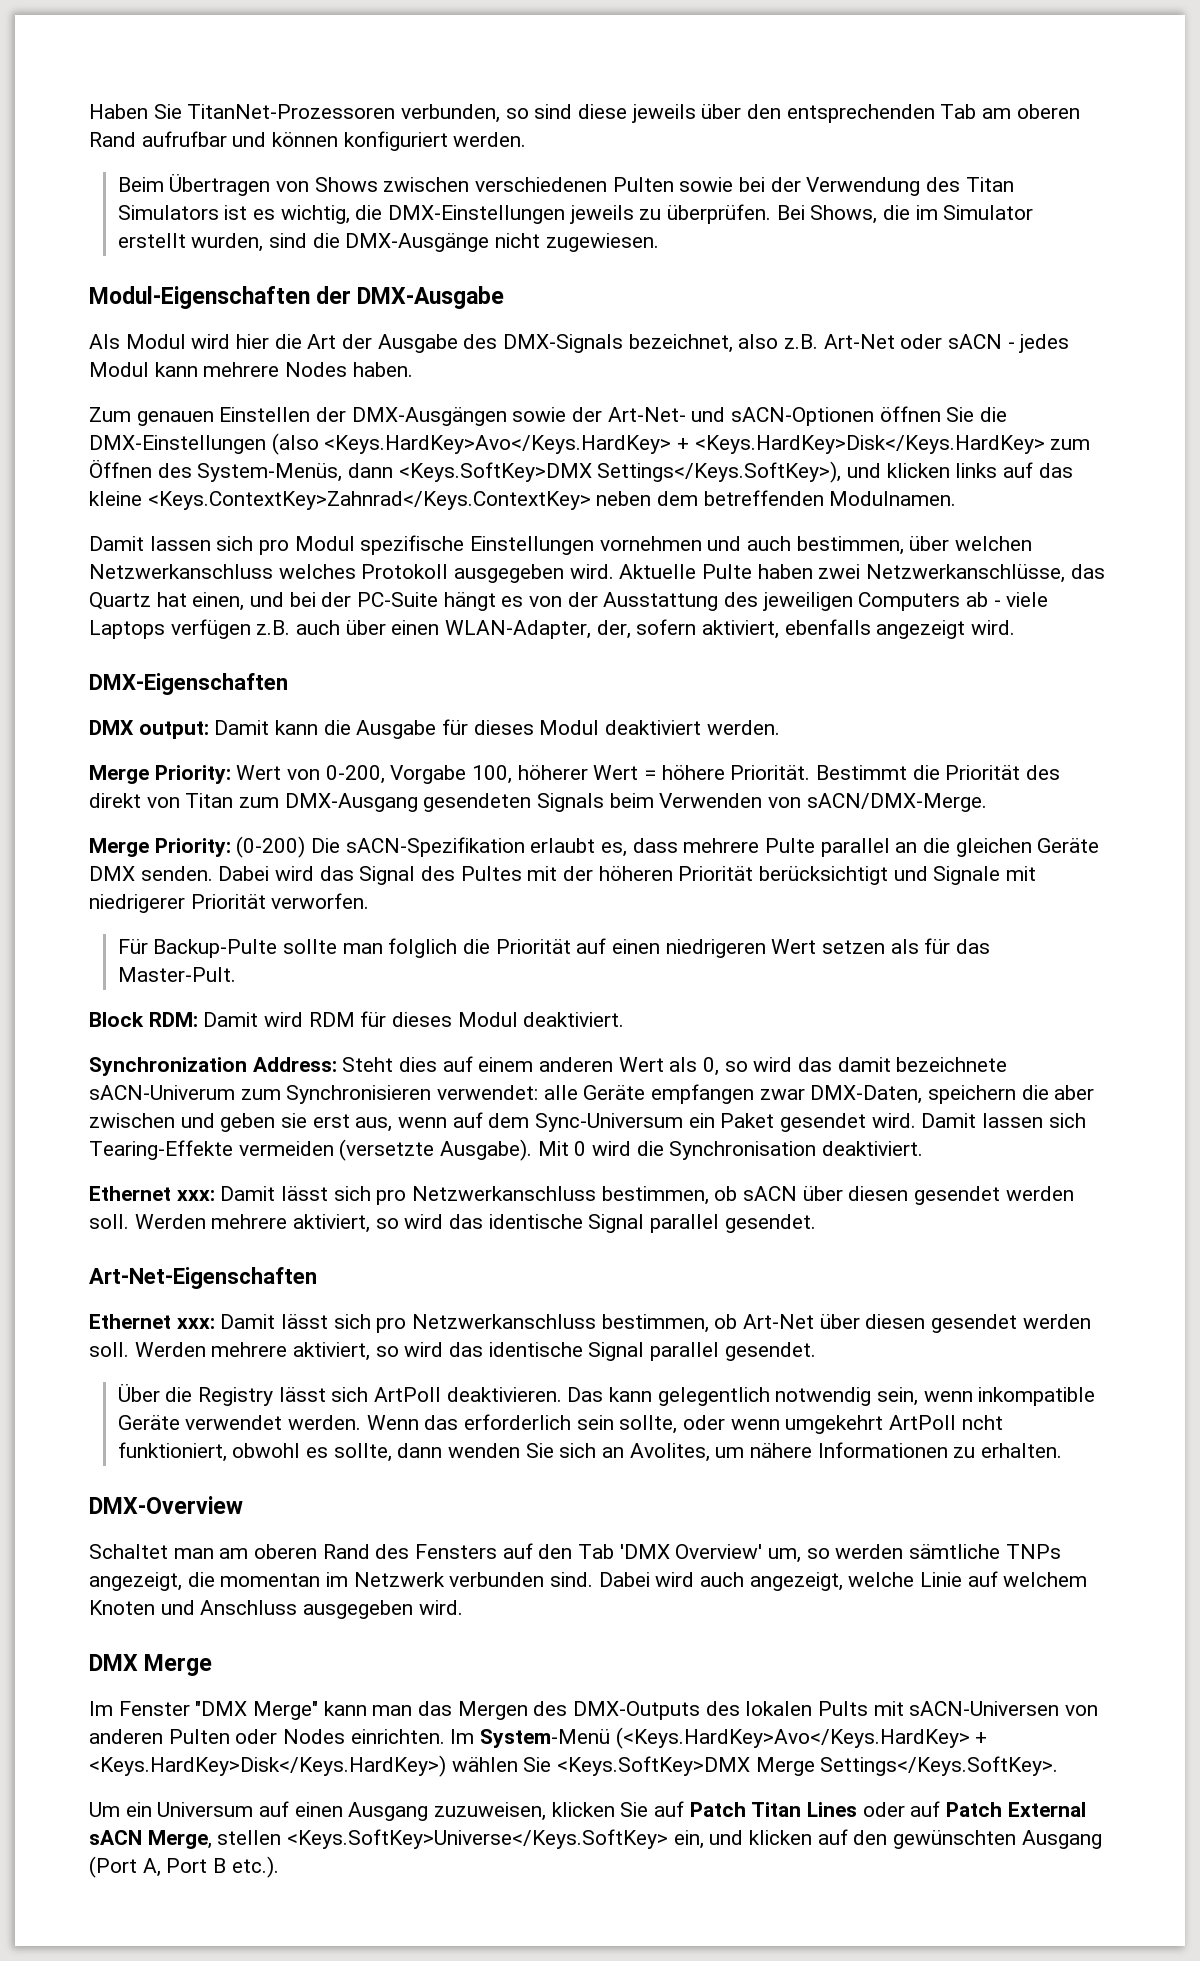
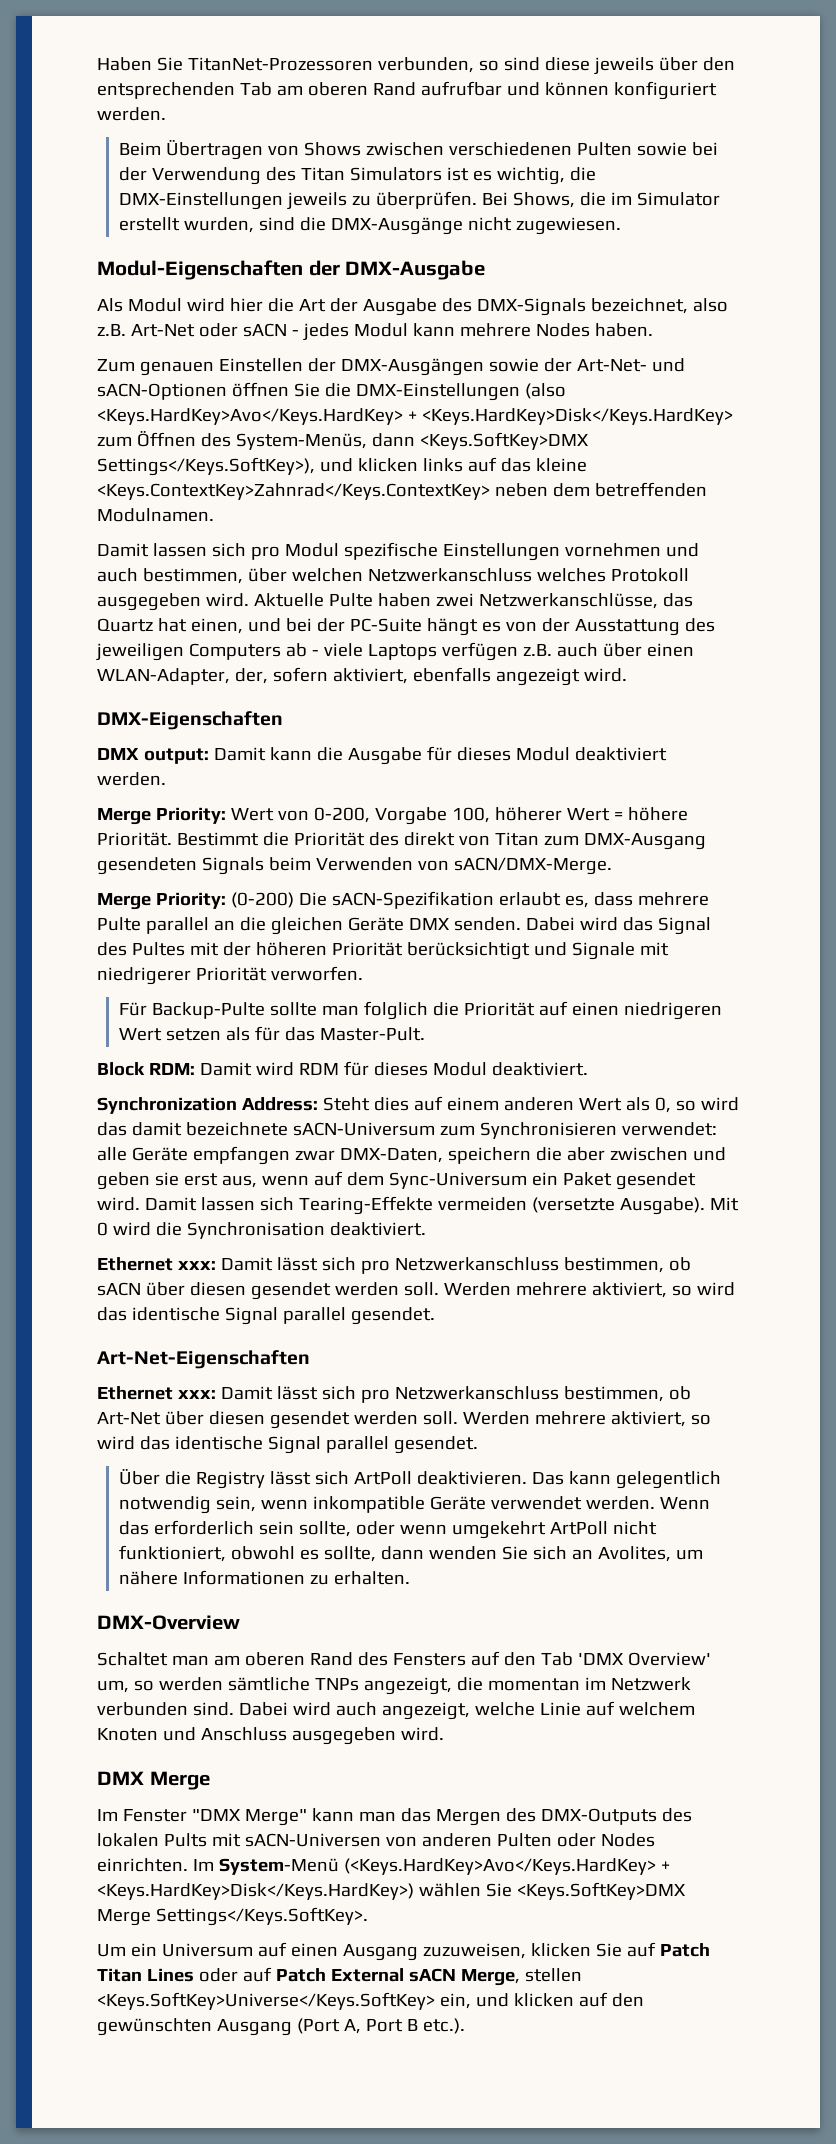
- Synchronization Address: Steht dies auf einem anderen Wert als 0, so wird das damit bezeichnete sACN-Univerum zum Synchronisieren verwendet: alle Geräte empfangen zwar DMX-Daten, speichern die aber zwischen und geben sie erst aus, wenn auf dem Sync-Universum ein Paket gesendet wird.
+ Synchronization Address: Steht dies auf einem anderen Wert als 0, so wird das damit bezeichnete sACN-Universum zum Synchronisieren verwendet: alle Geräte empfangen zwar DMX-Daten, speichern die aber zwischen und geben sie erst aus, wenn auf dem Sync-Universum ein Paket gesendet wird.
- Wenn das erforderlich sein sollte, oder wenn umgekehrt ArtPoll ncht funktioniert, obwohl es sollte, dann wenden Sie sich an Avolites, um nähere Informationen zu erhalten.
+ Wenn das erforderlich sein sollte, oder wenn umgekehrt ArtPoll nicht funktioniert, obwohl es sollte, dann wenden Sie sich an Avolites, um nähere Informationen zu erhalten.

